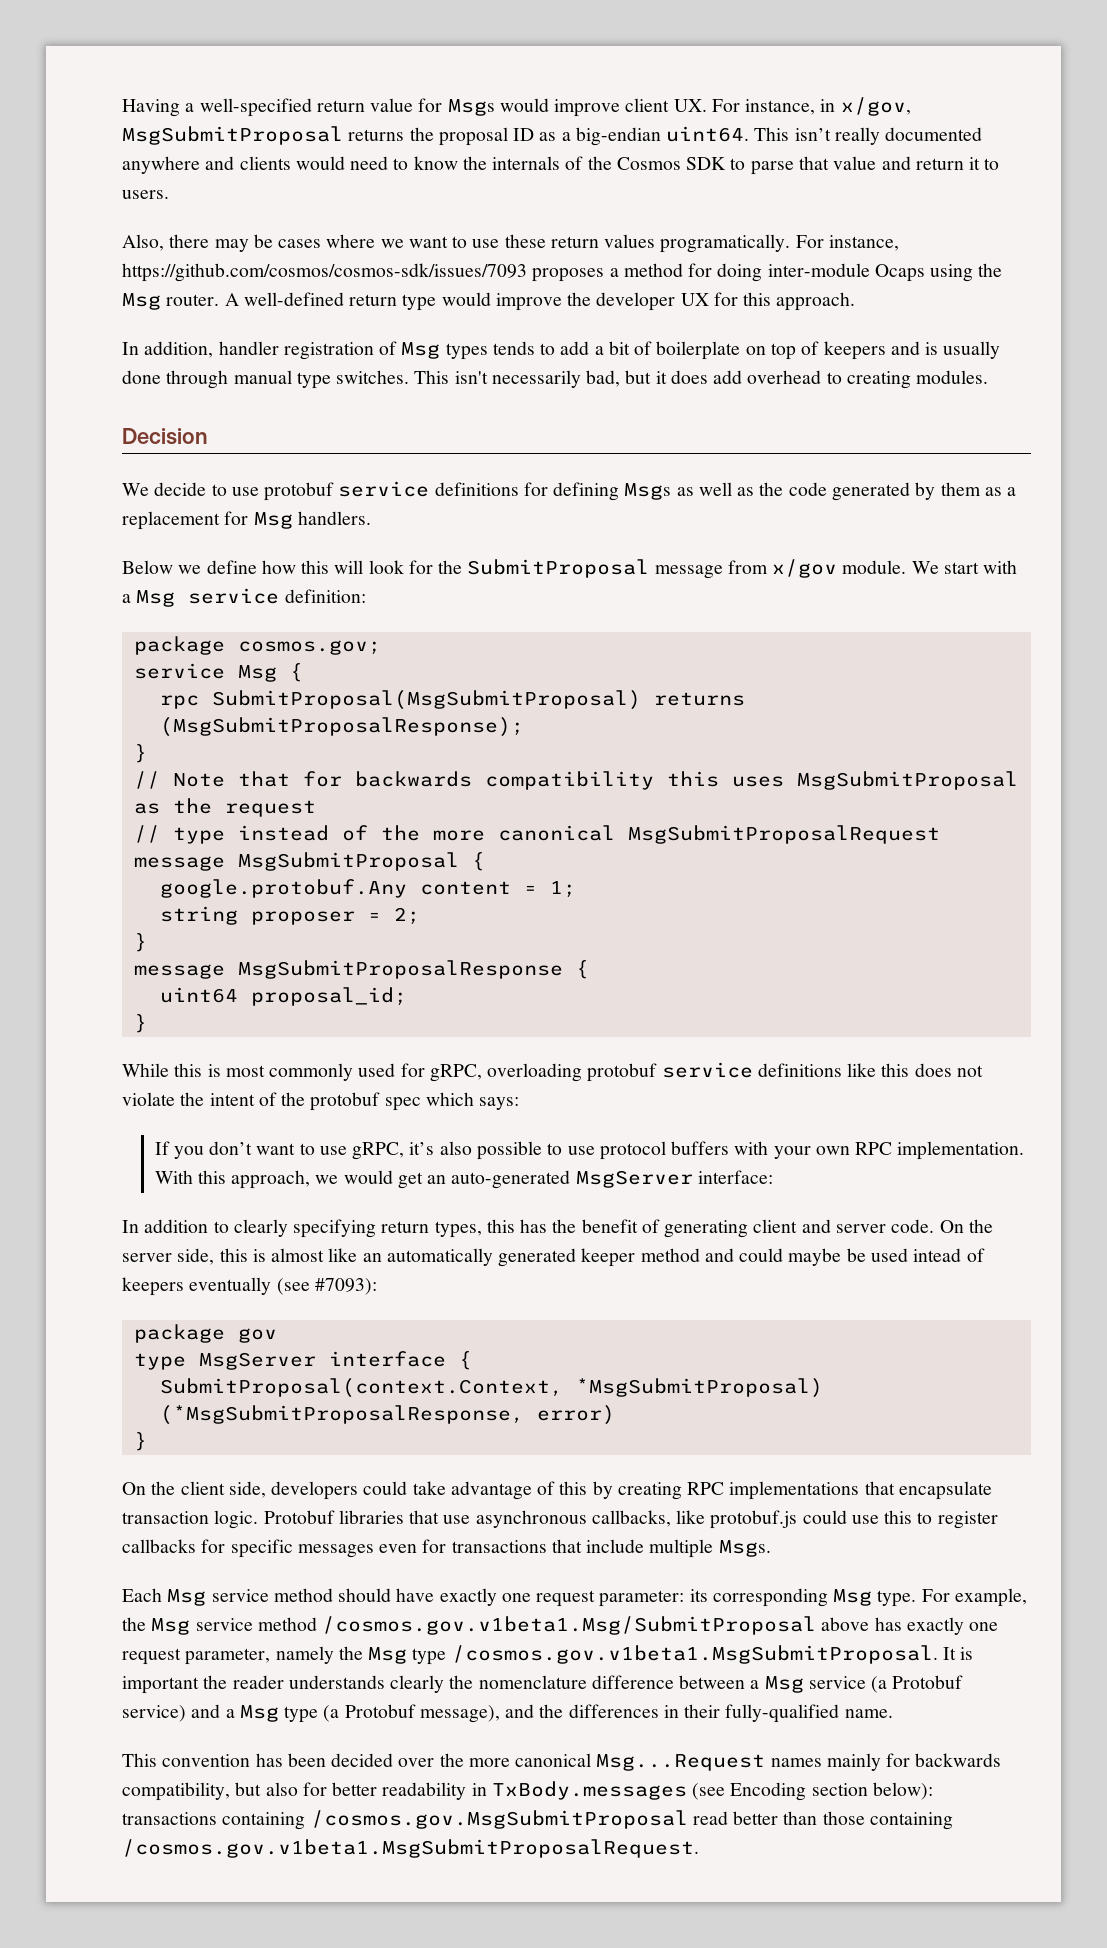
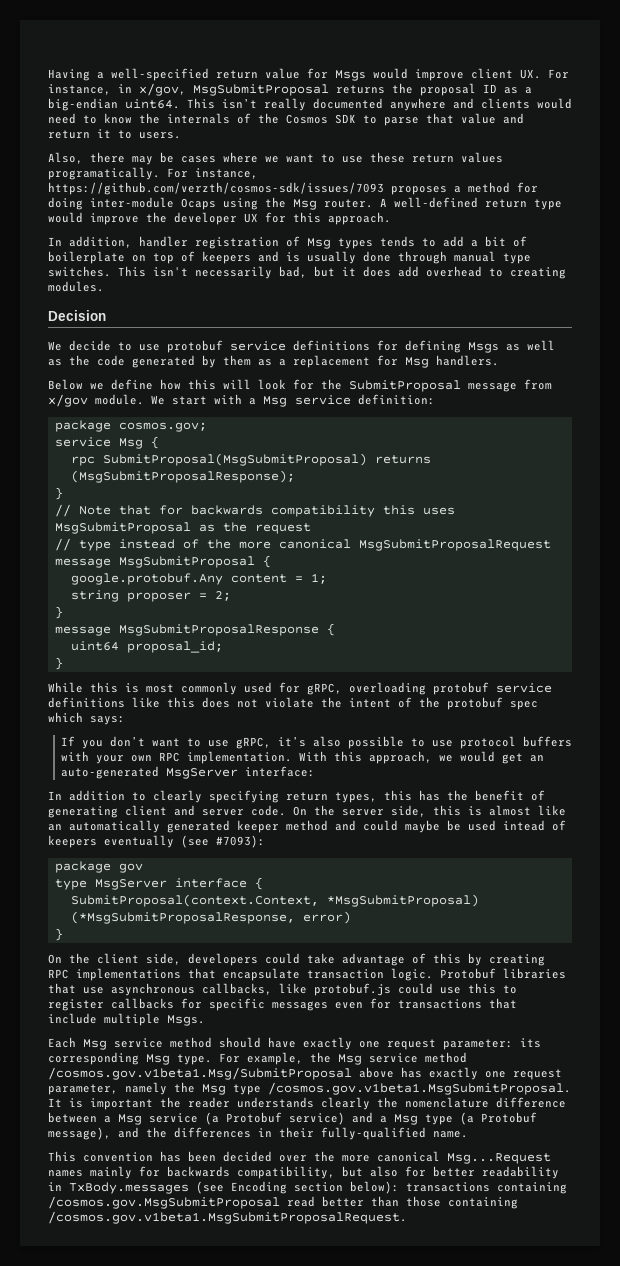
- For instance, https://github.com/cosmos/cosmos-sdk/issues/7093 proposes a method for doing inter-module Ocaps using the Msg router.
+ For instance, https://github.com/verzth/cosmos-sdk/issues/7093 proposes a method for doing inter-module Ocaps using the Msg router.

